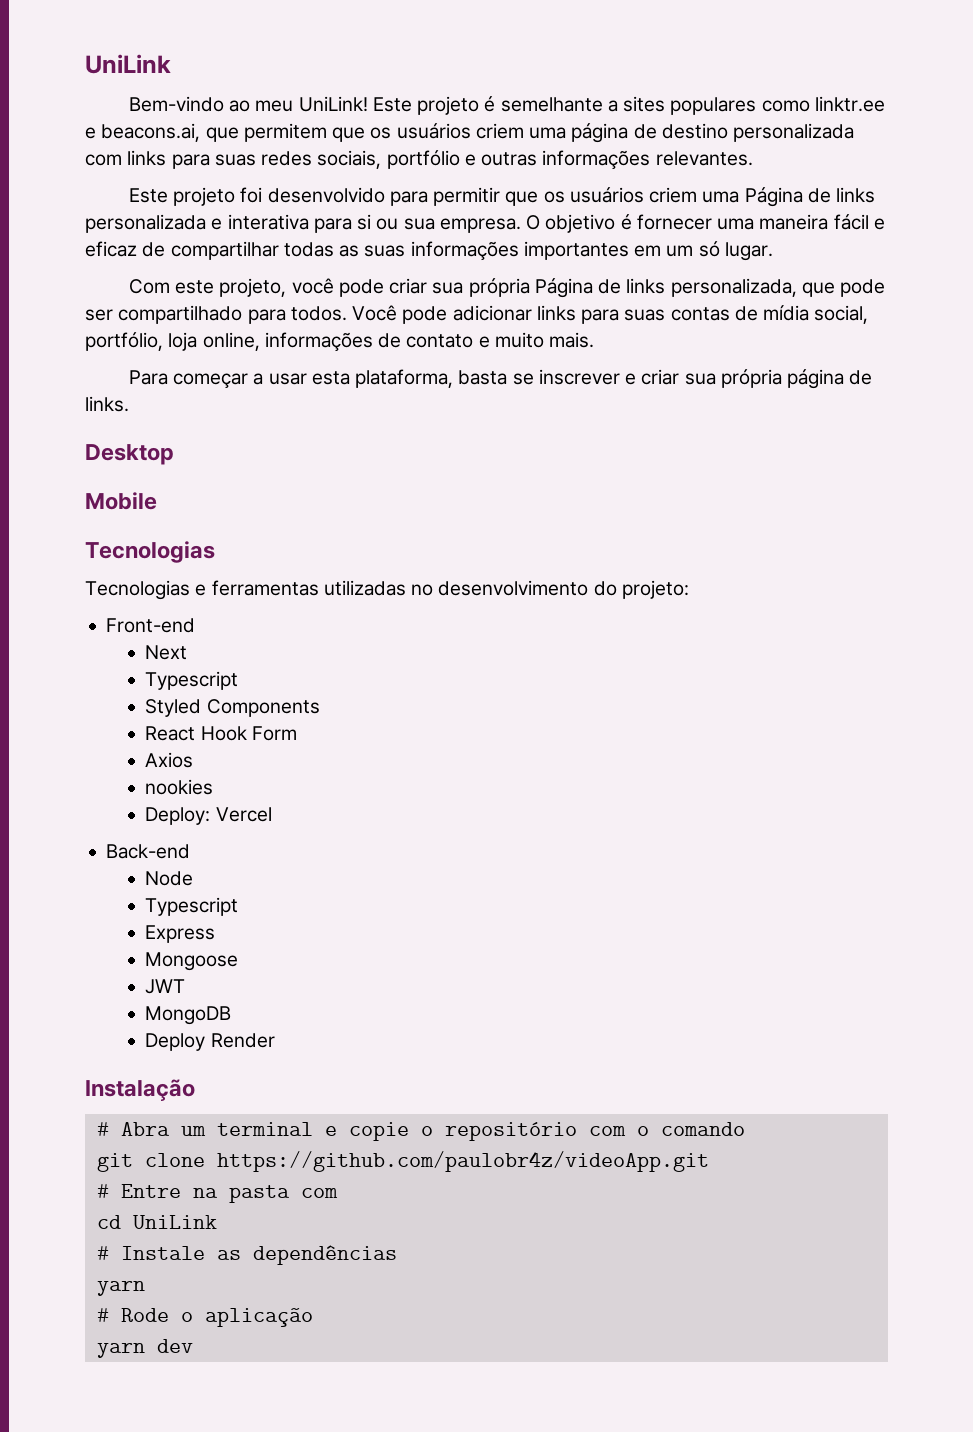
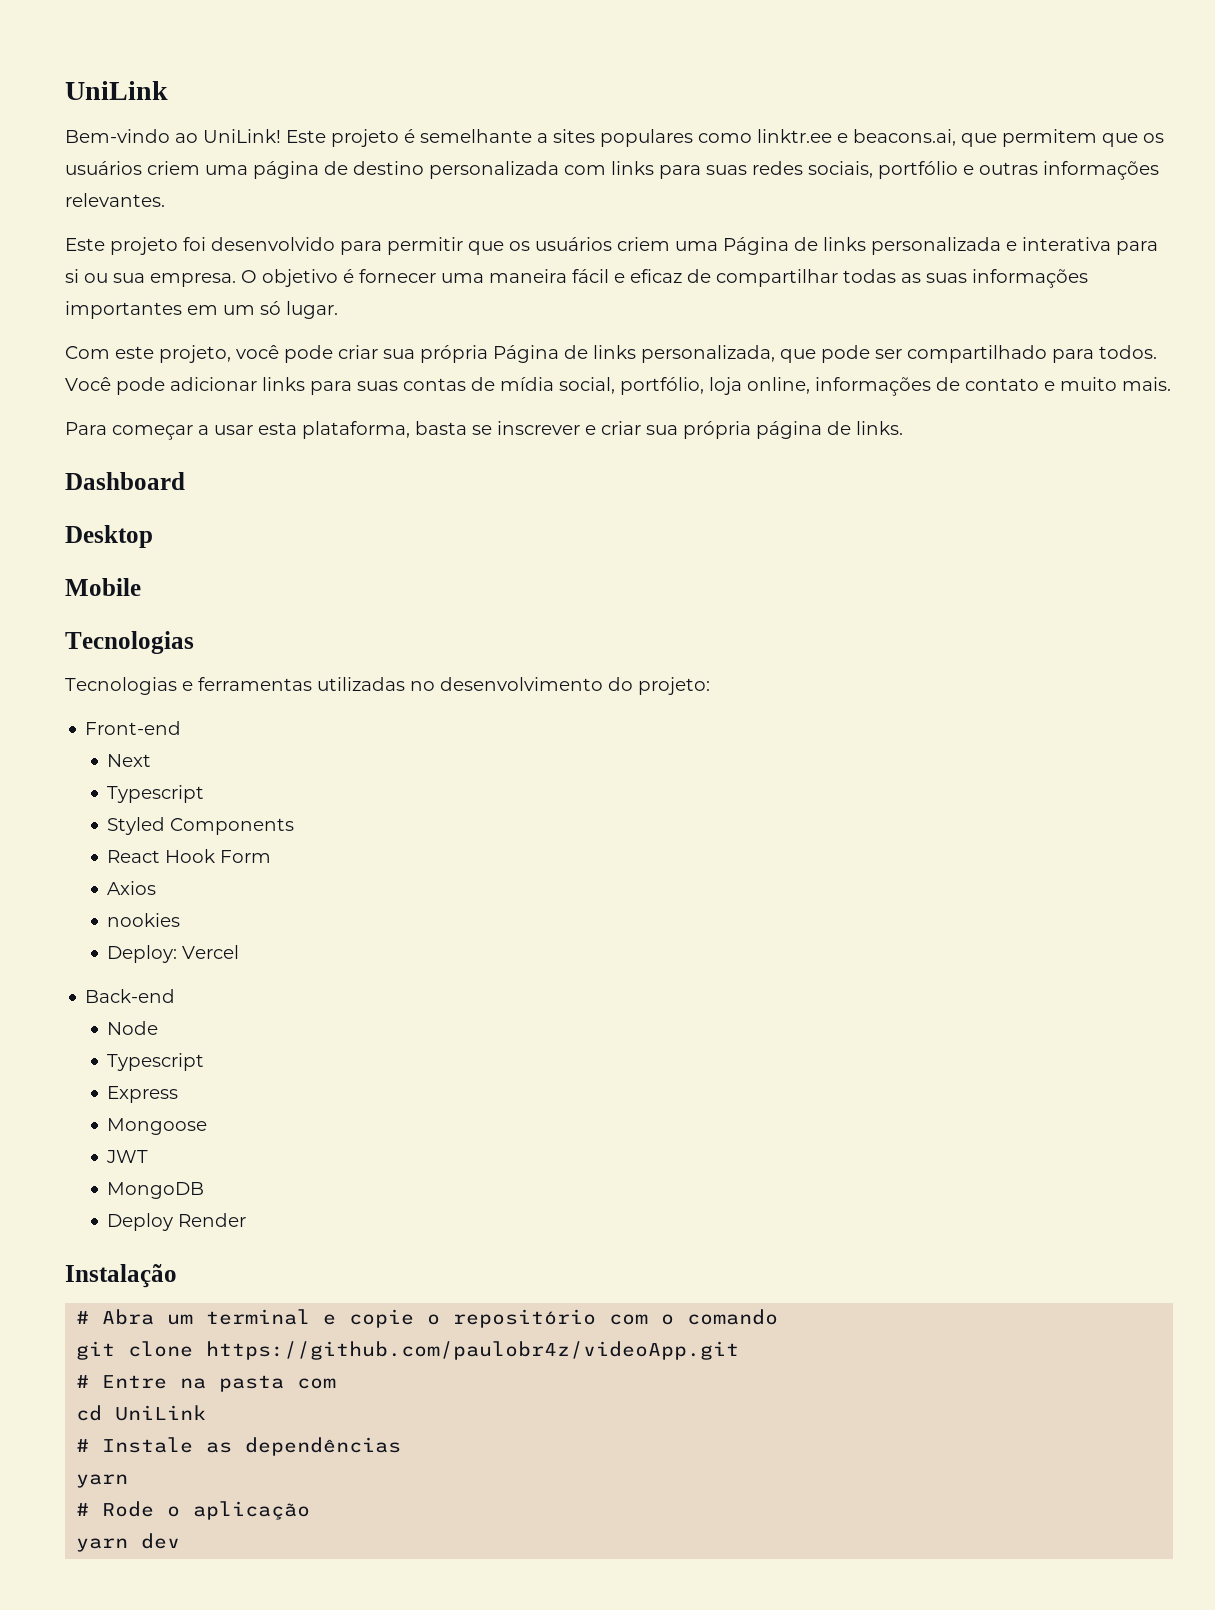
- Bem-vindo ao meu UniLink!
+ Bem-vindo ao UniLink!
+ Dashboard

